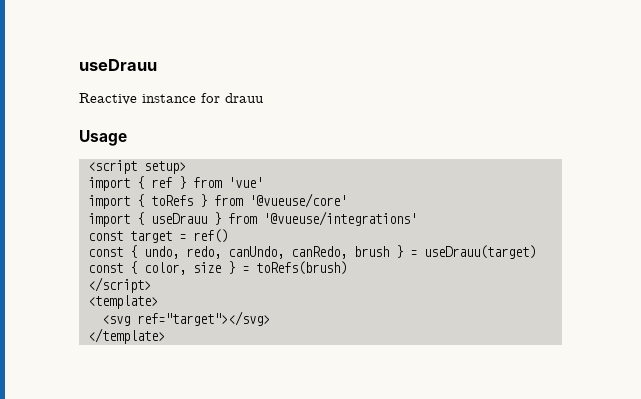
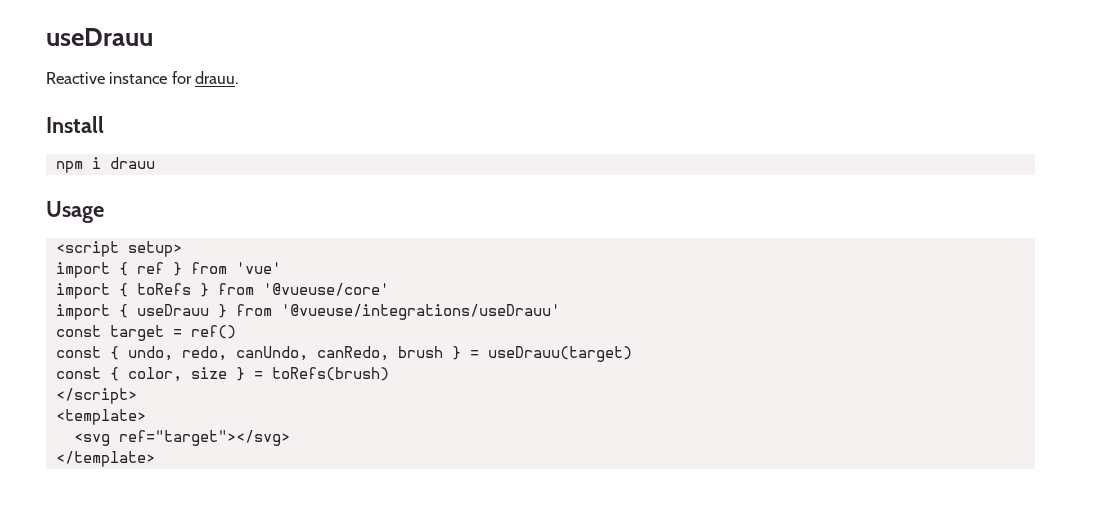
- Reactive instance for drauu
+ Reactive instance for drauu.
+ Install
+ npm i drauu
- import { useDrauu } from '@vueuse/integrations'
+ import { useDrauu } from '@vueuse/integrations/useDrauu'

